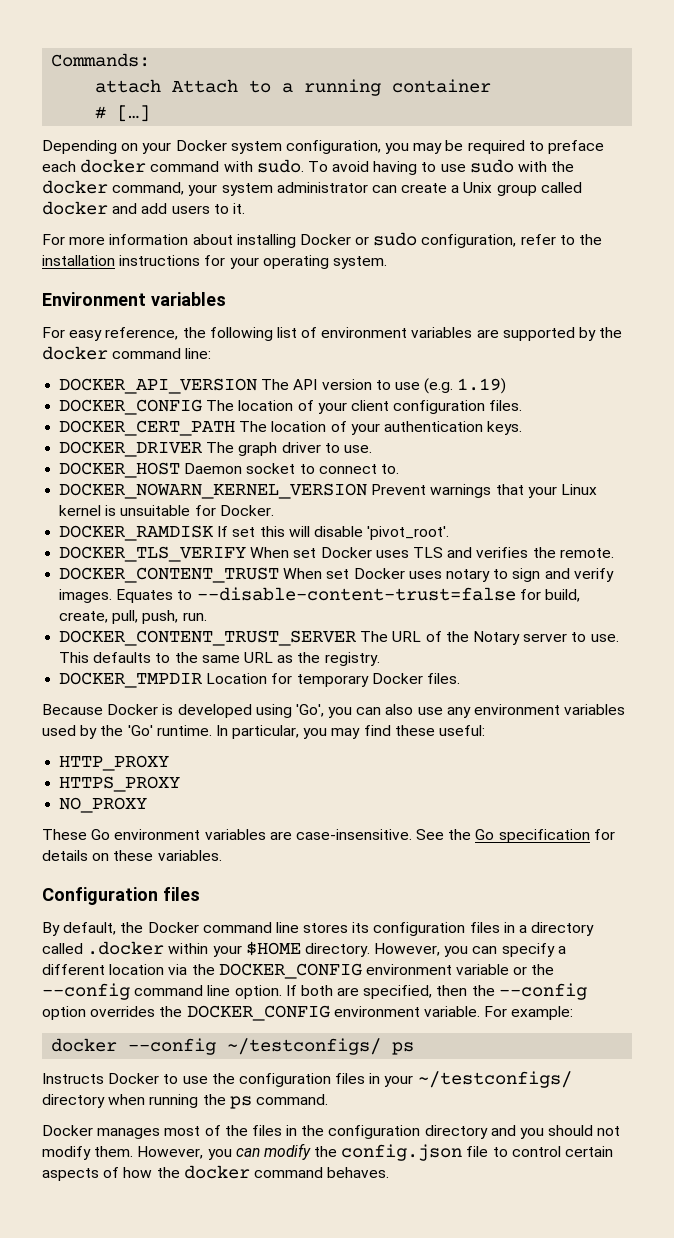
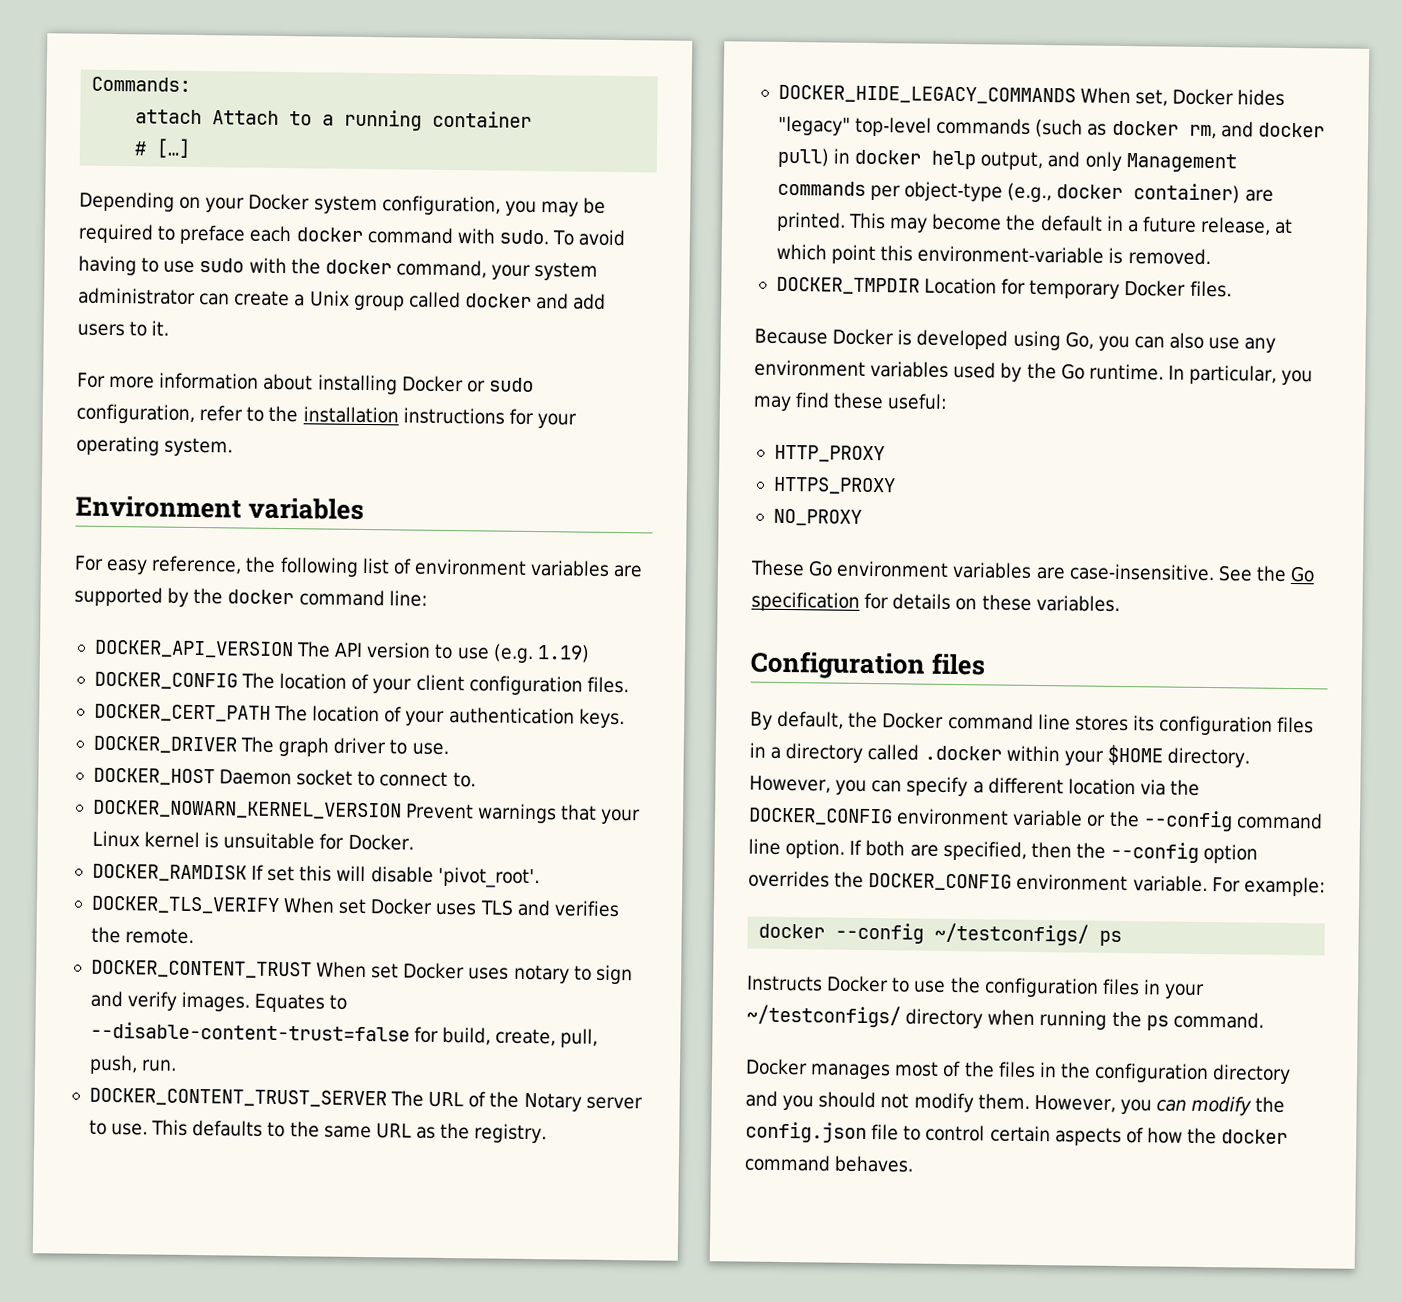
+ DOCKER_HIDE_LEGACY_COMMANDS When set, Docker hides "legacy" top-level commands (such as docker rm, and docker pull) in docker help output, and only Management commands per object-type (e.g., docker container) are printed. This may become the default in a future release, at which point this environment-variable is removed.
- Because Docker is developed using 'Go', you can also use any environment variables used by the 'Go' runtime.
+ Because Docker is developed using Go, you can also use any environment variables used by the Go runtime.

